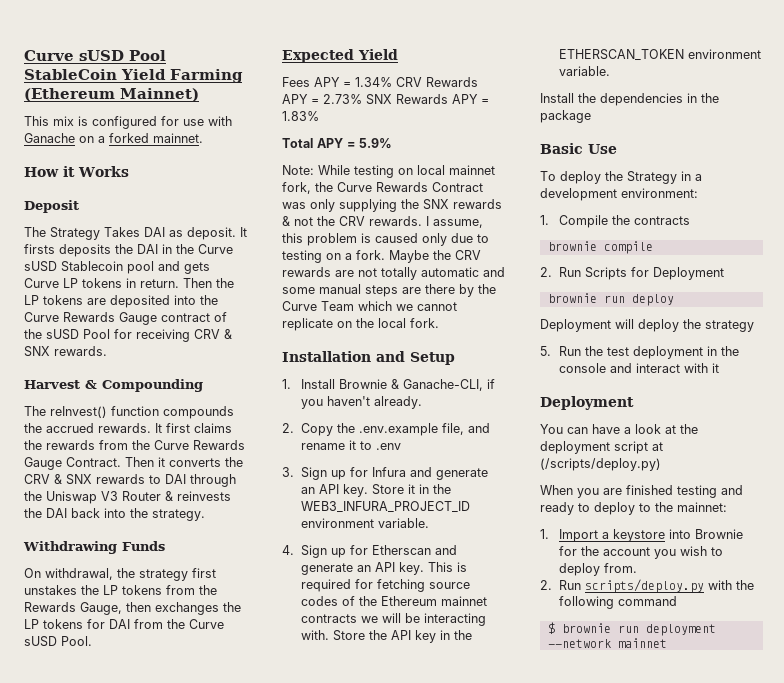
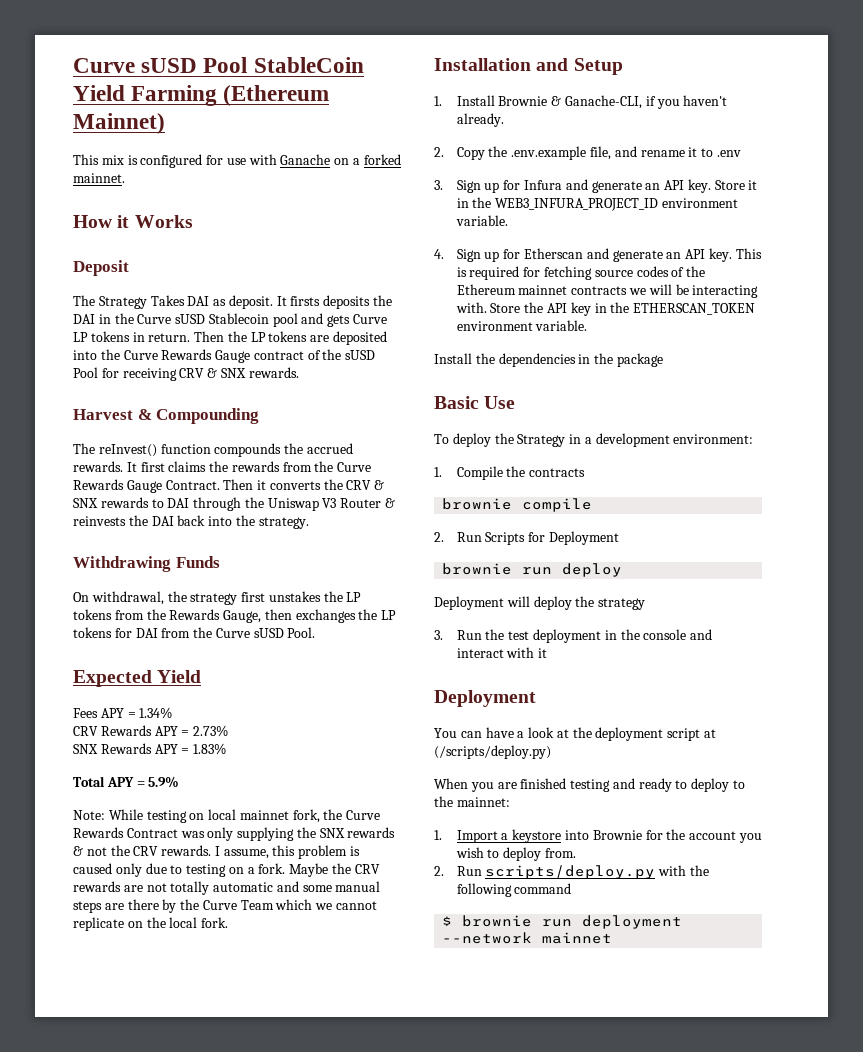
- Fees APY = 1.34% CRV Rewards APY = 2.73% SNX Rewards APY = 1.83%
+ Fees APY = 1.34%
+ CRV Rewards APY = 2.73%
+ SNX Rewards APY = 1.83%
- 5. Run the test deployment in the console and interact with it
+ 3. Run the test deployment in the console and interact with it

